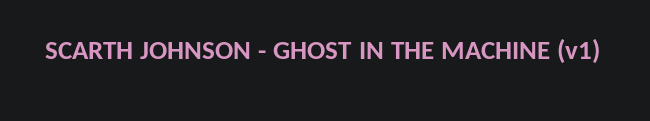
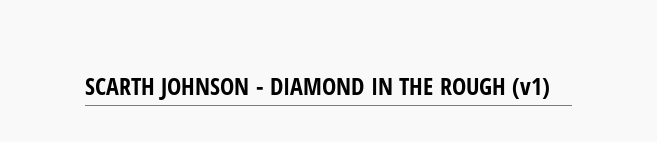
- SCARTH JOHNSON - GHOST IN THE MACHINE (v1)
+ SCARTH JOHNSON - DIAMOND IN THE ROUGH (v1)

